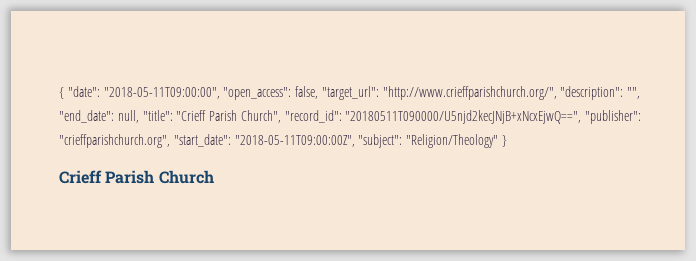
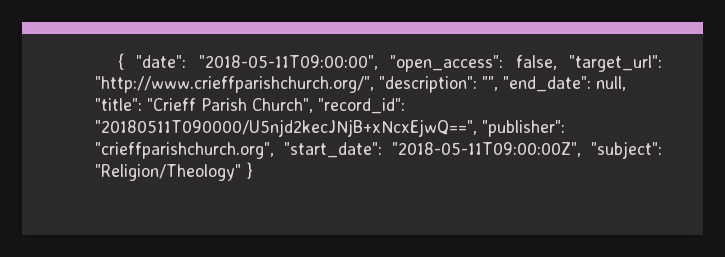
- Crieff Parish Church

